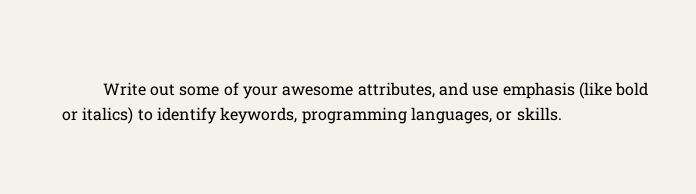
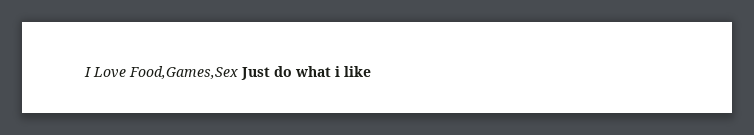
- Write out some of your awesome attributes, and use emphasis (like bold or italics) to identify keywords, programming languages, or skills.
+ I Love Food,Games,Sex Just do what i like

